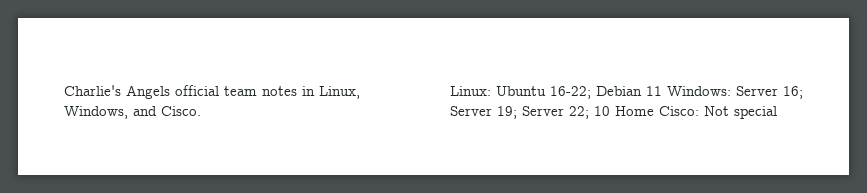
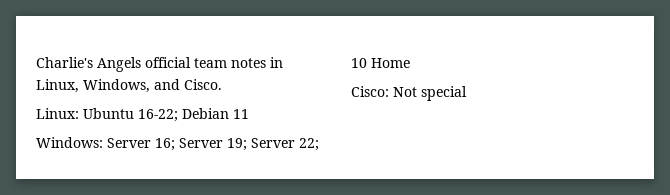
- Linux: Ubuntu 16-22; Debian 11 Windows: Server 16; Server 19; Server 22; 10 Home Cisco: Not special
+ Linux: Ubuntu 16-22; Debian 11
+ Windows: Server 16; Server 19; Server 22; 10 Home
+ Cisco: Not special

